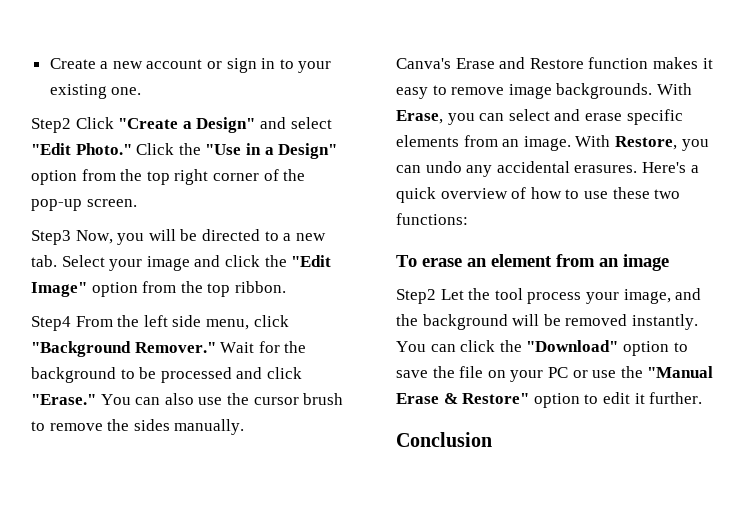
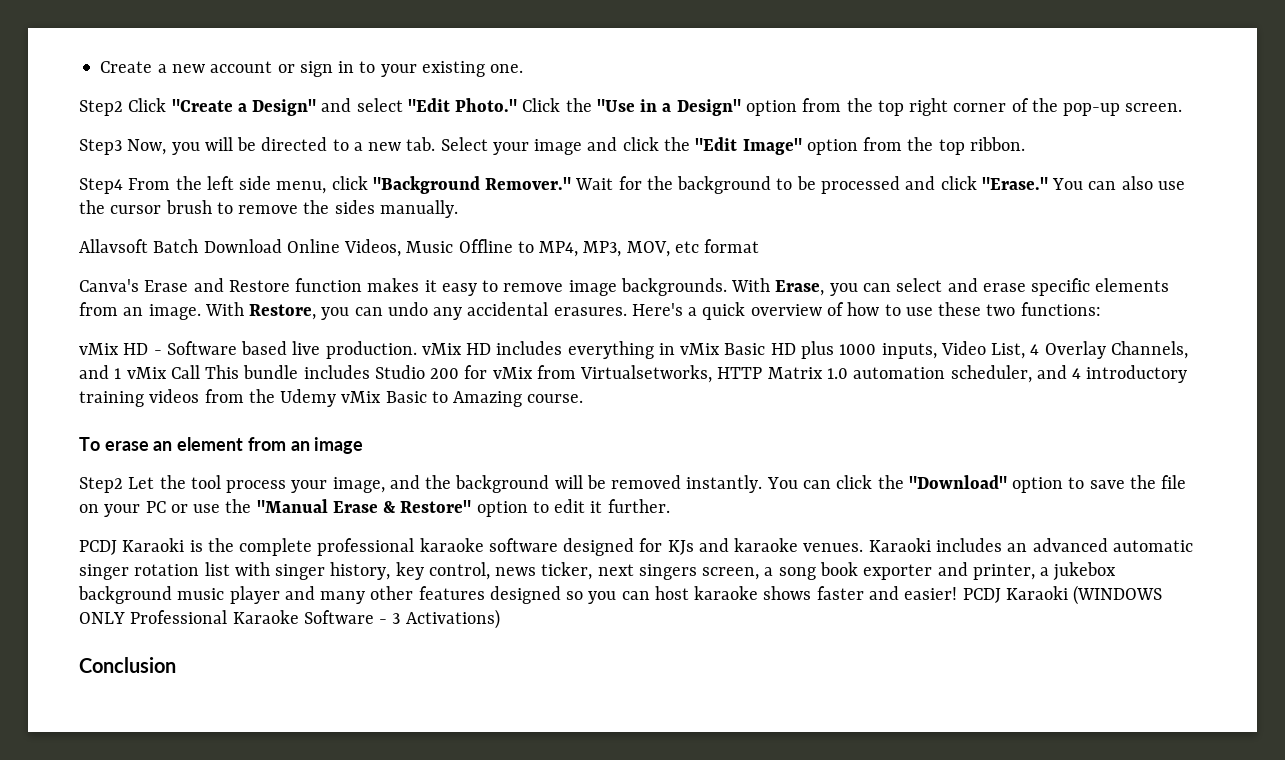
+ Allavsoft Batch Download Online Videos, Music Offline to MP4, MP3, MOV, etc format
+ vMix HD - Software based live production. vMix HD includes everything in vMix Basic HD plus 1000 inputs, Video List, 4 Overlay Channels, and 1 vMix Call This bundle includes Studio 200 for vMix from Virtualsetworks, HTTP Matrix 1.0 automation scheduler, and 4 introductory training videos from the Udemy vMix Basic to Amazing course.
+ PCDJ Karaoki is the complete professional karaoke software designed for KJs and karaoke venues. Karaoki includes an advanced automatic singer rotation list with singer history, key control, news ticker, next singers screen, a song book exporter and printer, a jukebox background music player and many other features designed so you can host karaoke shows faster and easier! PCDJ Karaoki (WINDOWS ONLY Professional Karaoke Software - 3 Activations)

